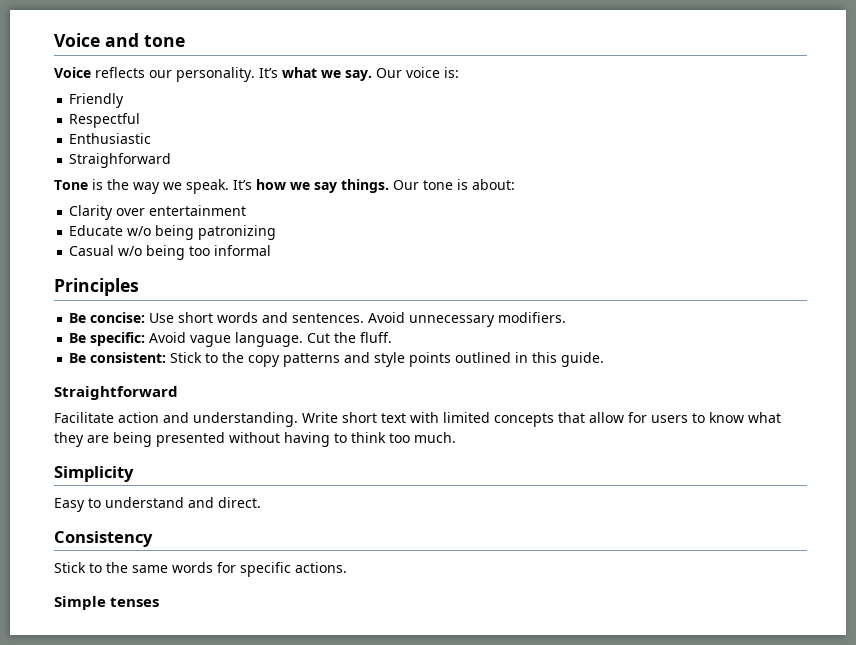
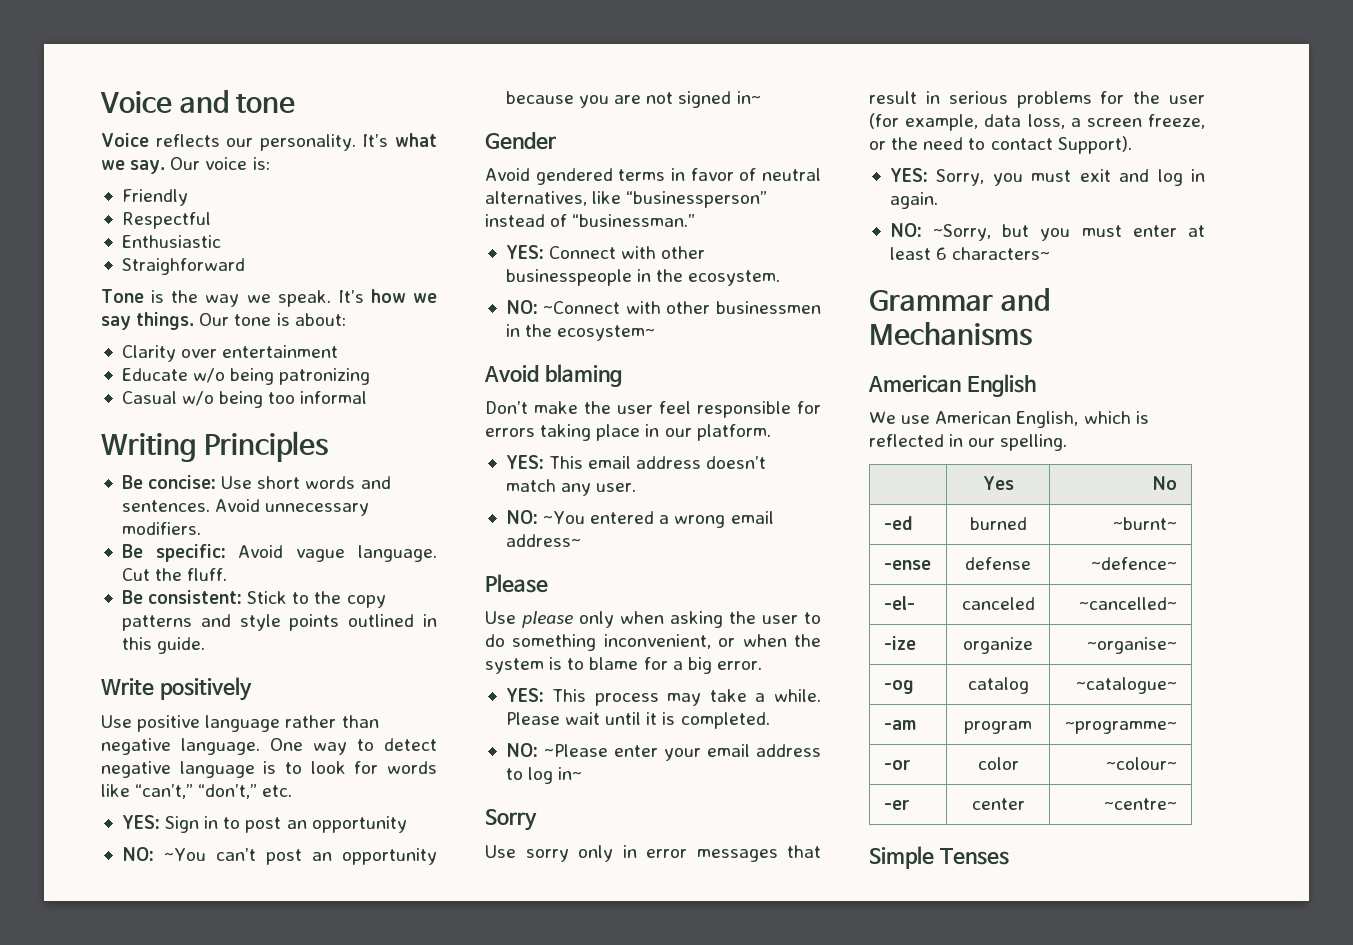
- Principles
+ Writing Principles
- Straightforward
- Facilitate action and understanding. Write short text with limited concepts that allow for users to know what they are being presented without having to think too much.
- Simplicity
- Easy to understand and direct.
- Consistency
- Stick to the same words for specific actions.
+ Write positively
+ Use positive language rather than negative language. One way to detect negative language is to look for words like “can’t,” “don’t,” etc.
+ YES: Sign in to post an opportunity
+ NO: ~You can’t post an opportunity because you are not signed in~
+ Gender
+ Avoid gendered terms in favor of neutral alternatives, like “businessperson” instead of “businessman.”
+ YES: Connect with other businesspeople in the ecosystem.
+ NO: ~Connect with other businessmen in the ecosystem~
+ Avoid blaming
+ Don’t make the user feel responsible for errors taking place in our platform.
+ YES: This email address doesn’t match any user.
+ NO: ~You entered a wrong email address~
+ Please
+ Use please only when asking the user to do something inconvenient, or when the system is to blame for a big error.
+ YES: This process may take a while. Please wait until it is completed.
+ NO: ~Please enter your email address to log in~
+ Sorry
+ Use sorry only in error messages that result in serious problems for the user (for example, data loss, a screen freeze, or the need to contact Support).
+ YES: Sorry, you must exit and log in again.
+ NO: ~Sorry, but you must enter at least 6 characters~
+ Grammar and Mechanisms
+ American English
+ We use American English, which is reflected in our spelling.
+ | Yes | No
+ -ed | burned | ~burnt~
+ -ense | defense | ~defence~
+ -el- | canceled | ~cancelled~
+ -ize | organize | ~organise~
+ -og | catalog | ~catalogue~
+ -am | program | ~programme~
+ -or | color | ~colour~
+ -er | center | ~centre~
- Simple tenses
+ Simple Tenses

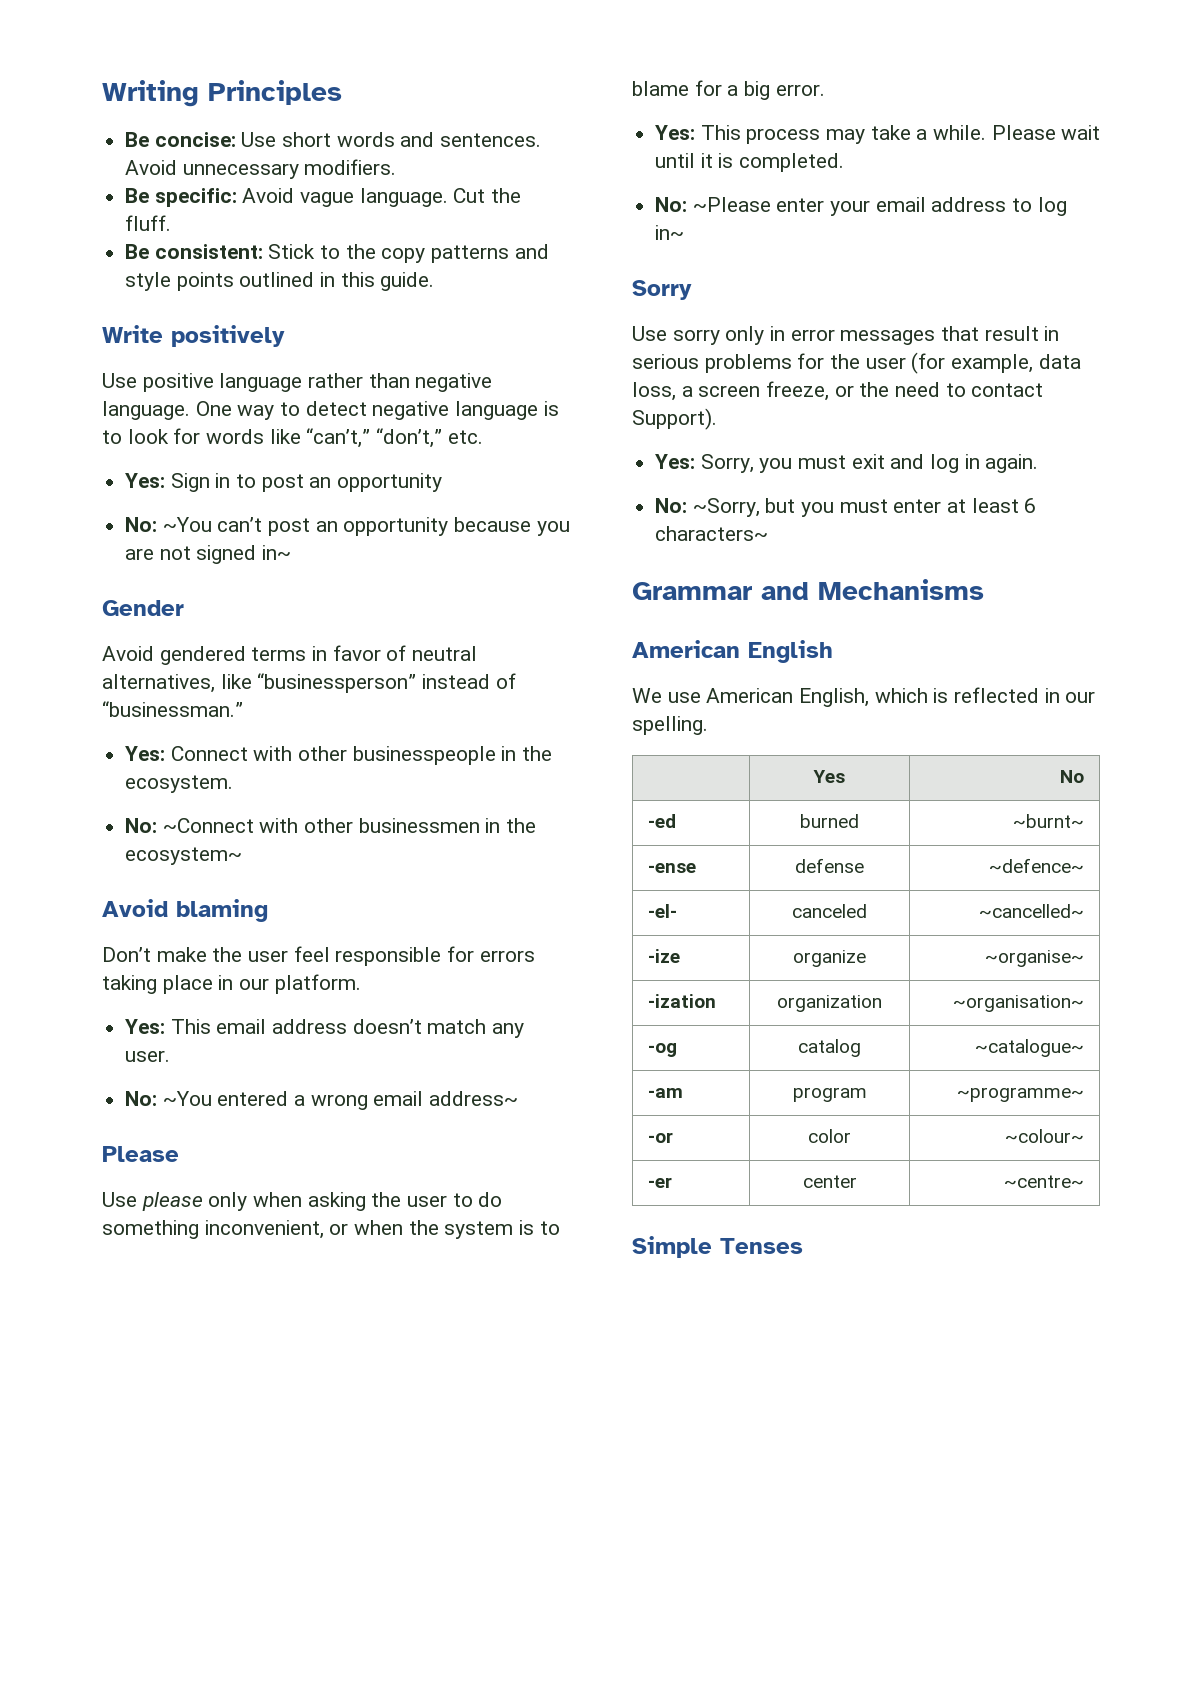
- Voice and tone
- Voice reflects our personality. It’s what we say. Our voice is:
- Friendly
- Respectful
- Enthusiastic
- Straighforward
- Tone is the way we speak. It’s how we say things. Our tone is about:
- Clarity over entertainment
- Educate w/o being patronizing
- Casual w/o being too informal
- YES: Sign in to post an opportunity
+ Yes: Sign in to post an opportunity
- NO: ~You can’t post an opportunity because you are not signed in~
+ No: ~You can’t post an opportunity because you are not signed in~
- YES: Connect with other businesspeople in the ecosystem.
+ Yes: Connect with other businesspeople in the ecosystem.
- NO: ~Connect with other businessmen in the ecosystem~
+ No: ~Connect with other businessmen in the ecosystem~
- YES: This email address doesn’t match any user.
+ Yes: This email address doesn’t match any user.
- NO: ~You entered a wrong email address~
+ No: ~You entered a wrong email address~
- YES: This process may take a while.
+ Yes: This process may take a while.
- NO: ~Please enter your email address to log in~
+ No: ~Please enter your email address to log in~
- YES: Sorry, you must exit and log in again.
+ Yes: Sorry, you must exit and log in again.
- NO: ~Sorry, but you must enter at least 6 characters~
+ No: ~Sorry, but you must enter at least 6 characters~
+ -ization | organization | ~organisation~

